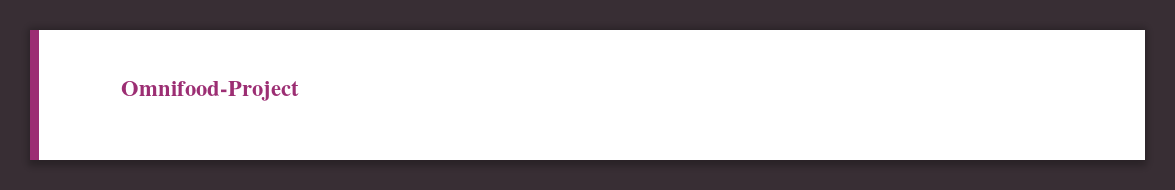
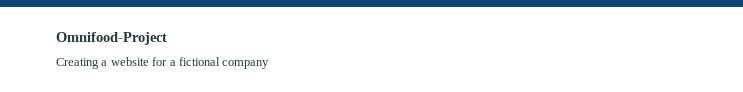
+ Creating a website for a fictional company

